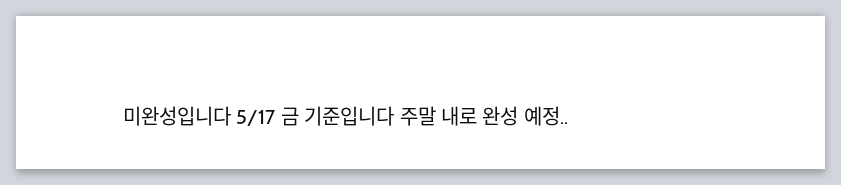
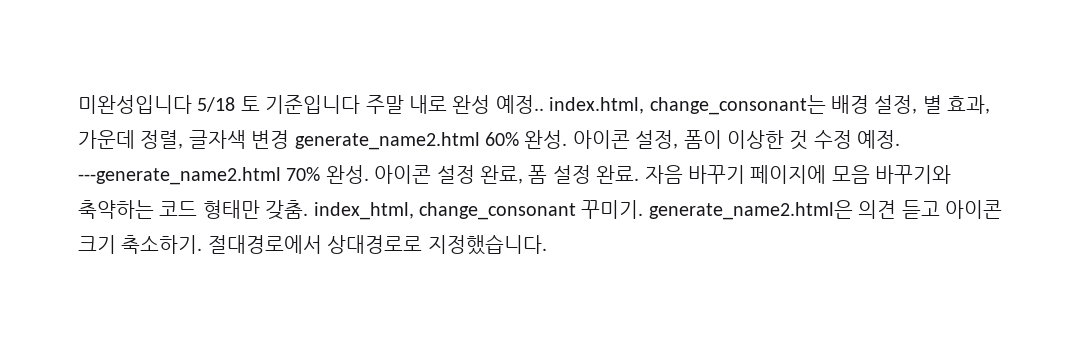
- 미완성입니다 5/17 금 기준입니다 주말 내로 완성 예정..
+ 미완성입니다 5/18 토 기준입니다 주말 내로 완성 예정.. index.html, change_consonant는 배경 설정, 별 효과, 가운데 정렬, 글자색 변경 generate_name2.html 60% 완성. 아이콘 설정, 폼이 이상한 것 수정 예정. ---generate_name2.html 70% 완성. 아이콘 설정 완료, 폼 설정 완료. 자음 바꾸기 페이지에 모음 바꾸기와 축약하는 코드 형태만 갖춤. index_html, change_consonant 꾸미기. generate_name2.html은 의견 듣고 아이콘 크기 축소하기. 절대경로에서 상대경로로 지정했습니다.

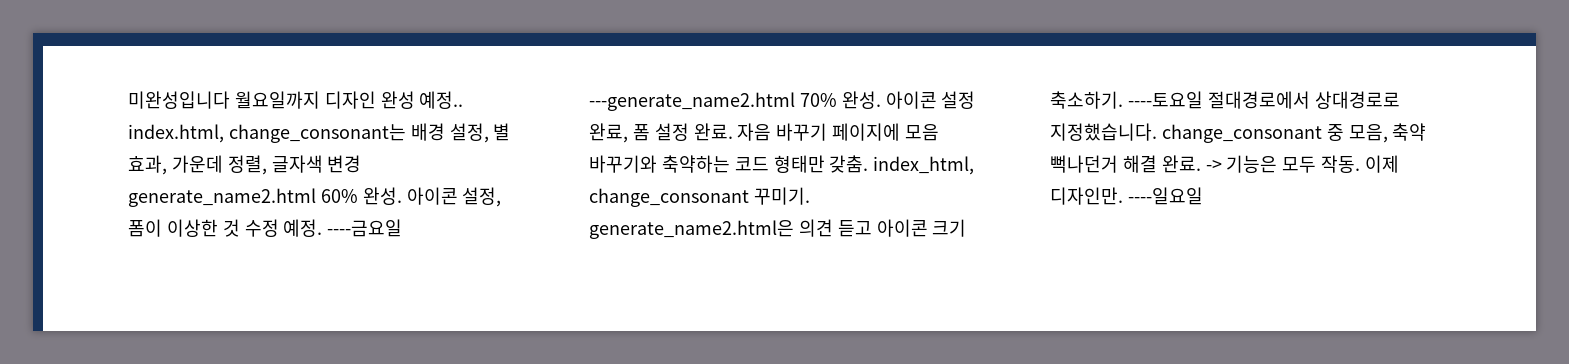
- 미완성입니다 5/18 토 기준입니다 주말 내로 완성 예정.. index.html, change_consonant는 배경 설정, 별 효과, 가운데 정렬, 글자색 변경 generate_name2.html 60% 완성.
+ 미완성입니다 월요일까지 디자인 완성 예정.. index.html, change_consonant는 배경 설정, 별 효과, 가운데 정렬, 글자색 변경 generate_name2.html 60% 완성.
- ---generate_name2.html 70% 완성.
+ ----금요일 ---generate_name2.html 70% 완성.
- 절대경로에서 상대경로로 지정했습니다.
+ ----토요일 절대경로에서 상대경로로 지정했습니다. change_consonant 중 모음, 축약 뻑나던거 해결 완료. -> 기능은 모두 작동. 이제 디자인만. ----일요일

